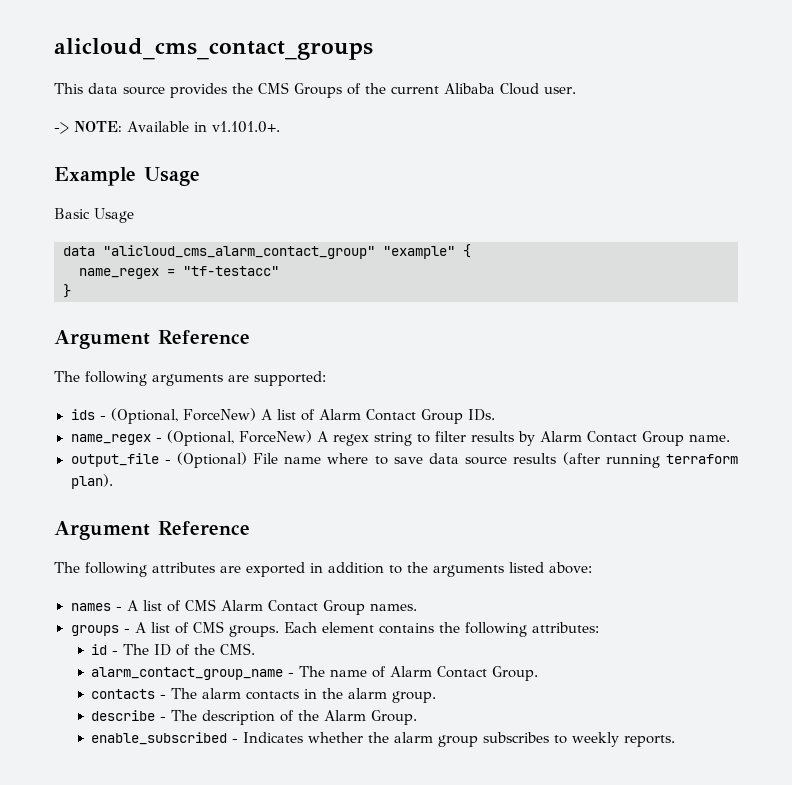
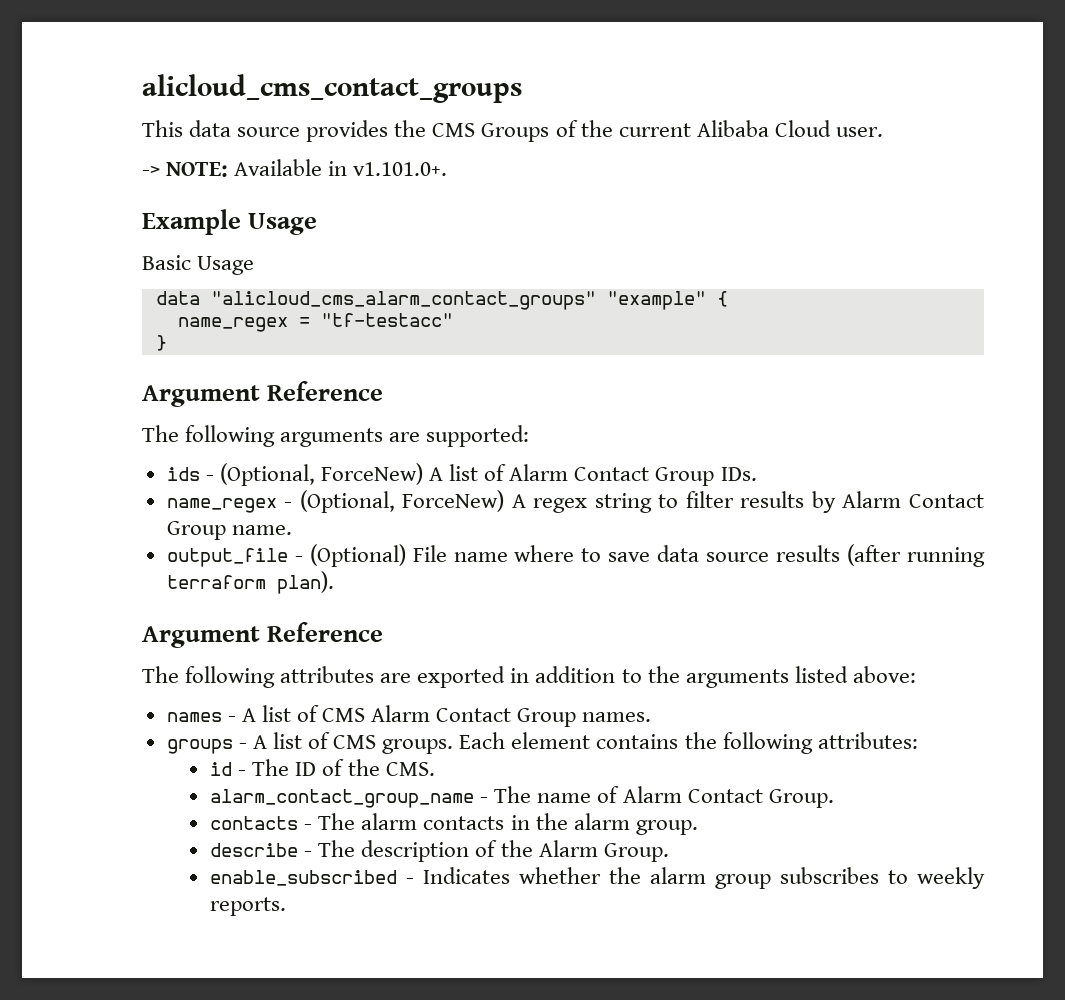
- data "alicloud_cms_alarm_contact_group" "example" {
+ data "alicloud_cms_alarm_contact_groups" "example" {

